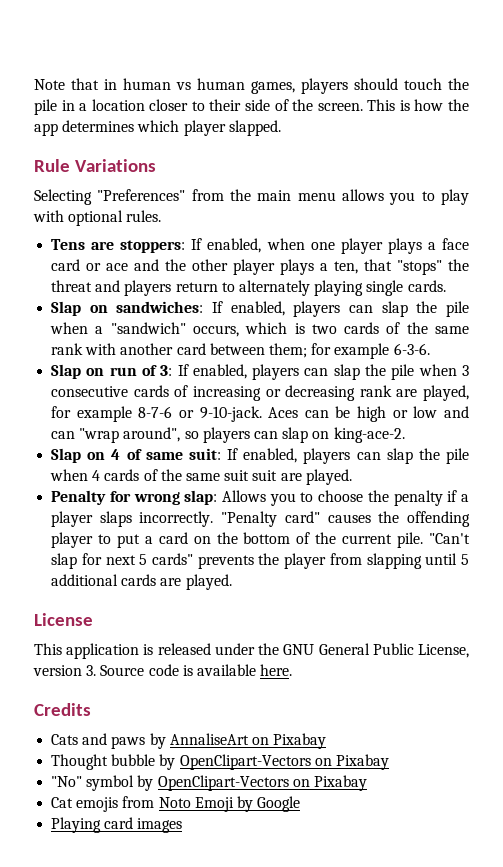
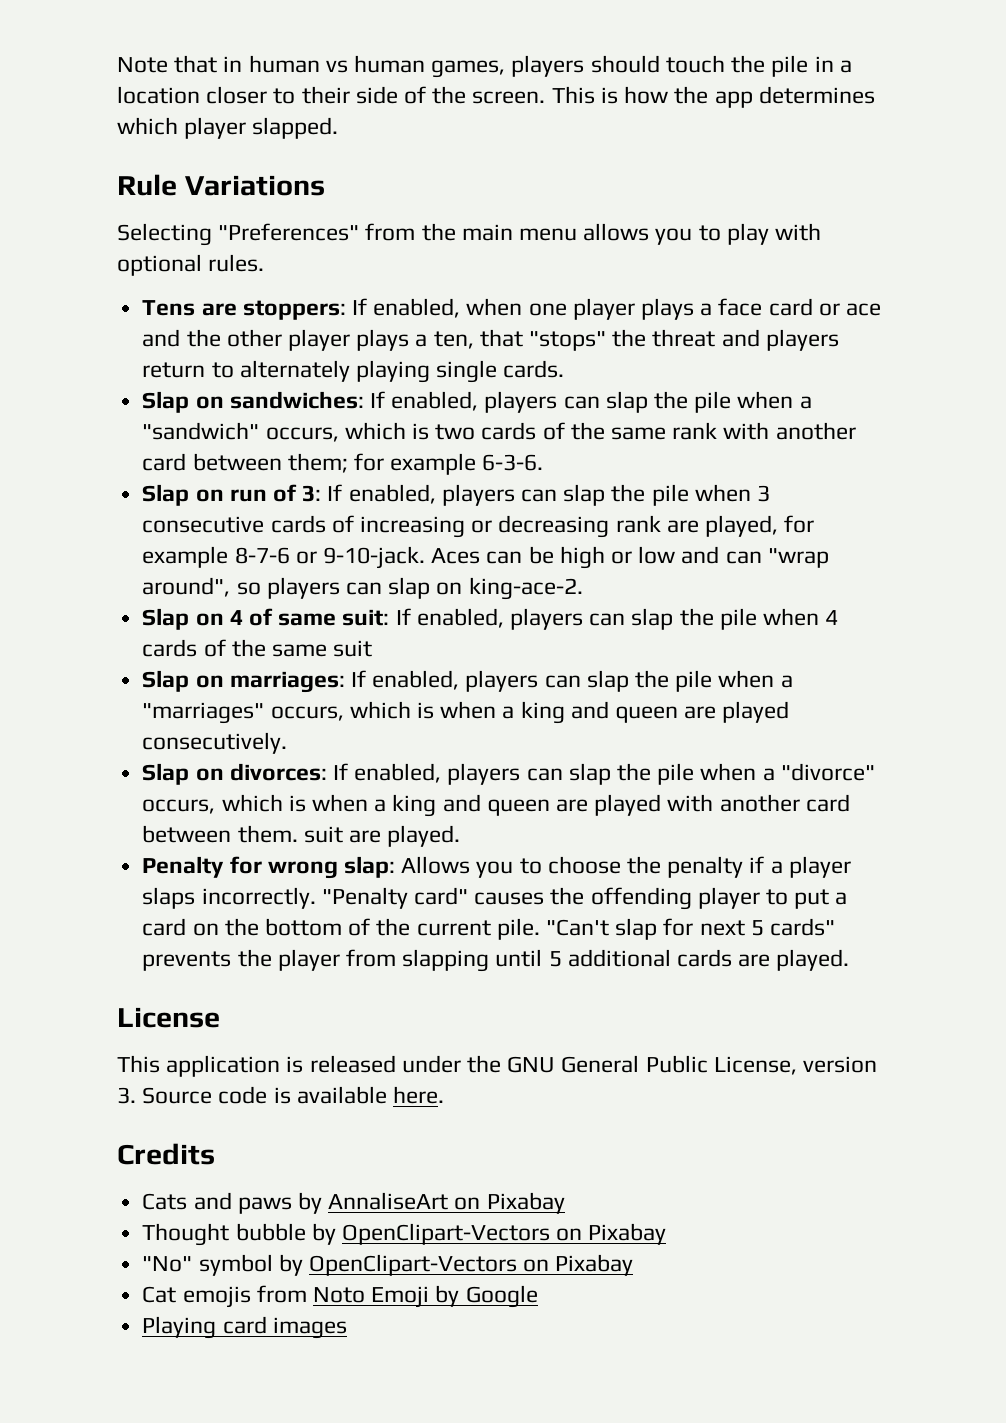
- Slap on 4 of same suit: If enabled, players can slap the pile when 4 cards of the same suit suit are played.
+ Slap on 4 of same suit: If enabled, players can slap the pile when 4 cards of the same suit
+ Slap on marriages: If enabled, players can slap the pile when a "marriages" occurs, which is when a king and queen are played consecutively.
+ Slap on divorces: If enabled, players can slap the pile when a "divorce" occurs, which is when a king and queen are played with another card between them. suit are played.

